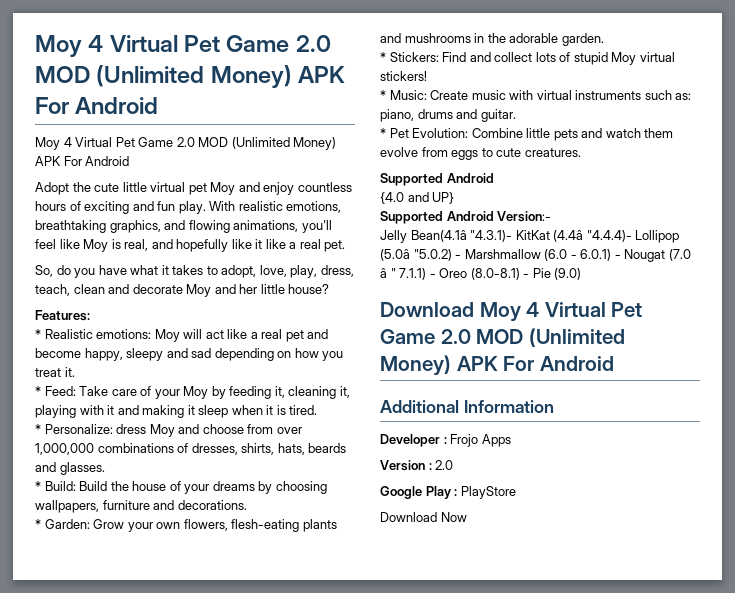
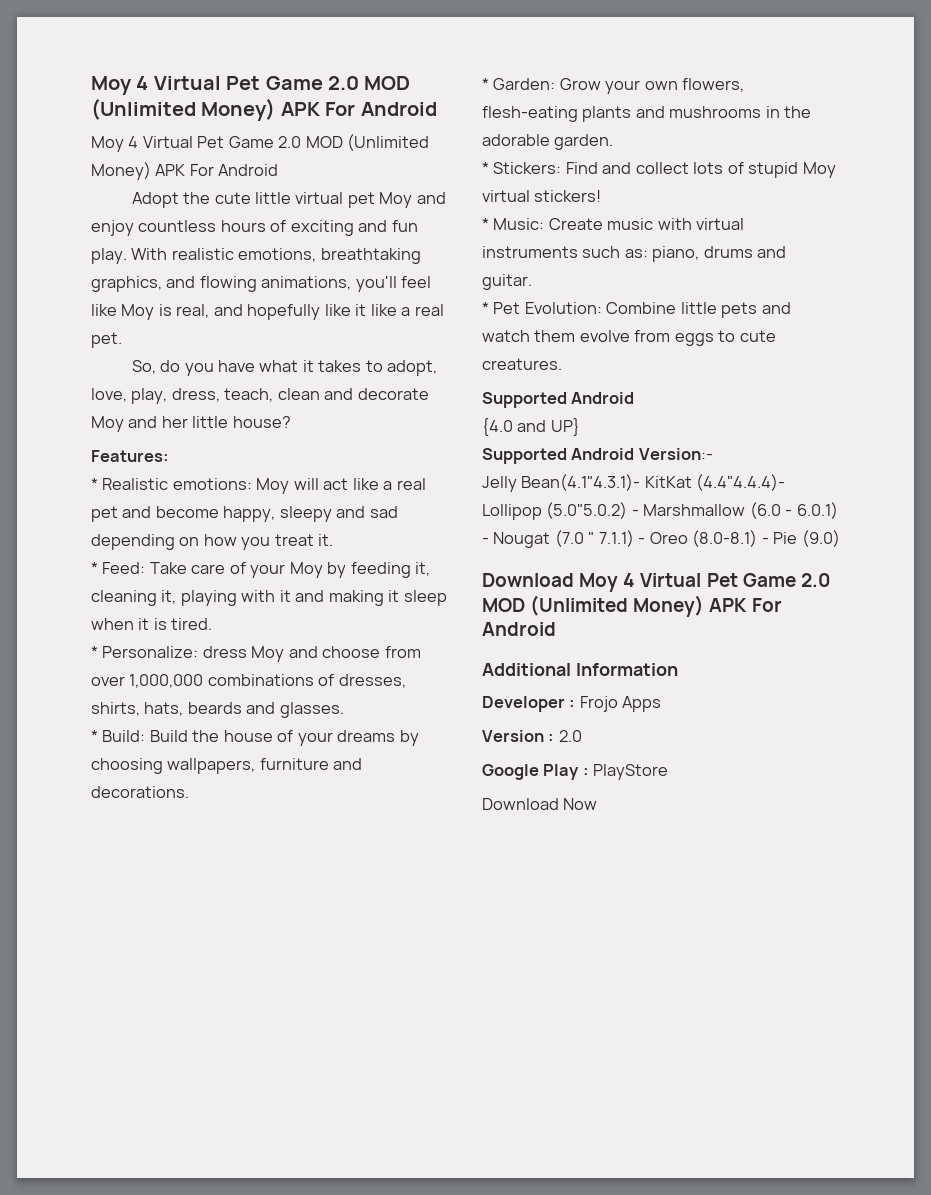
- Jelly Bean(4.1â "4.3.1)- KitKat (4.4â "4.4.4)- Lollipop (5.0â "5.0.2) - Marshmallow (6.0 - 6.0.1) - Nougat (7.0 â " 7.1.1) - Oreo (8.0-8.1) - Pie (9.0)
+ Jelly Bean(4.1"4.3.1)- KitKat (4.4"4.4.4)- Lollipop (5.0"5.0.2) - Marshmallow (6.0 - 6.0.1) - Nougat (7.0 " 7.1.1) - Oreo (8.0-8.1) - Pie (9.0)

